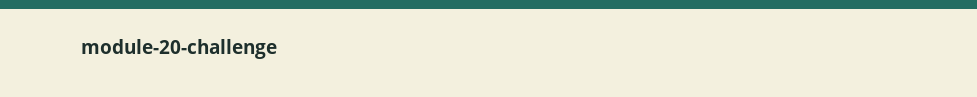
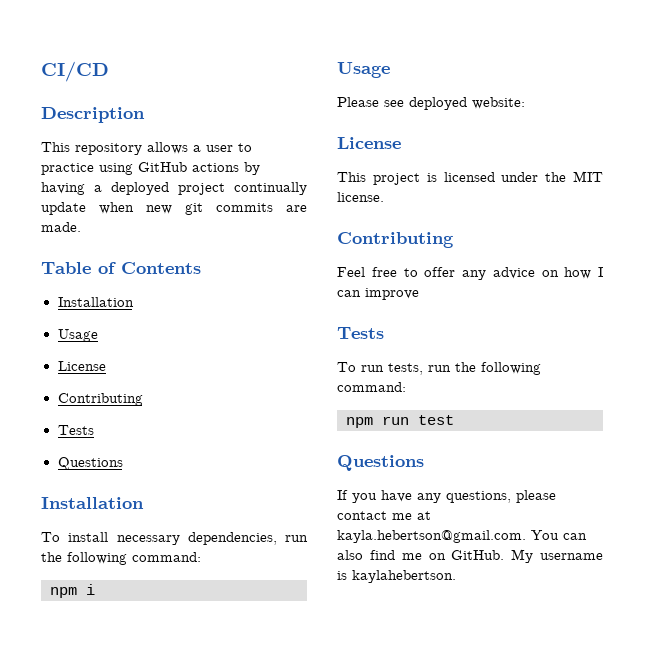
- module-20-challenge
+ CI/CD
+ Description
+ This repository allows a user to practice using GitHub actions by having a deployed project continually update when new git commits are made.
+ Table of Contents
+ Installation
+ Usage
+ License
+ Contributing
+ Tests
+ Questions
+ Installation
+ To install necessary dependencies, run the following command:
+ npm i
+ Usage
+ Please see deployed website:
+ License
+ This project is licensed under the MIT license.
+ Contributing
+ Feel free to offer any advice on how I can improve
+ Tests
+ To run tests, run the following command:
+ npm run test
+ Questions
+ If you have any questions, please contact me at kayla.hebertson@gmail.com. You can also find me on GitHub. My username is kaylahebertson.

